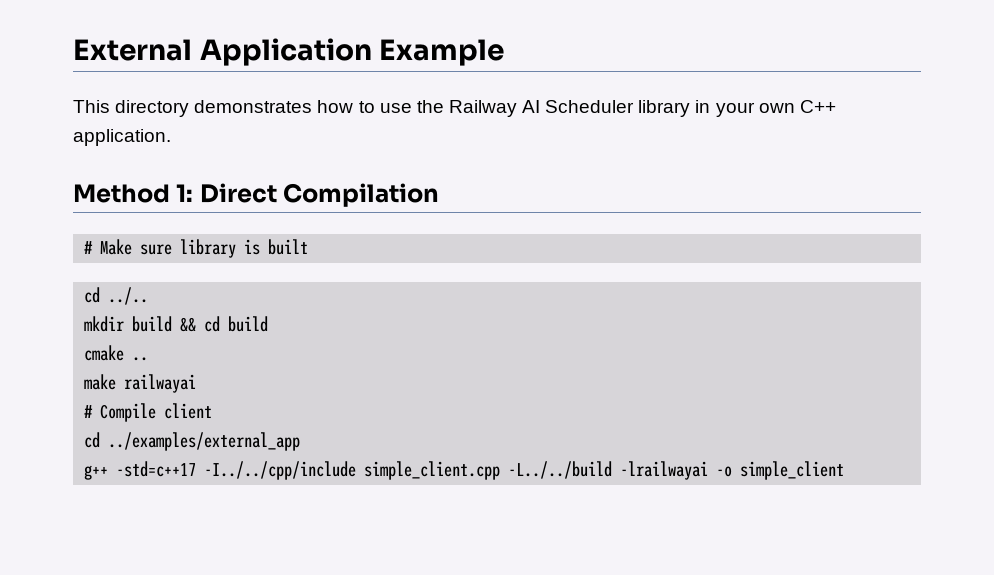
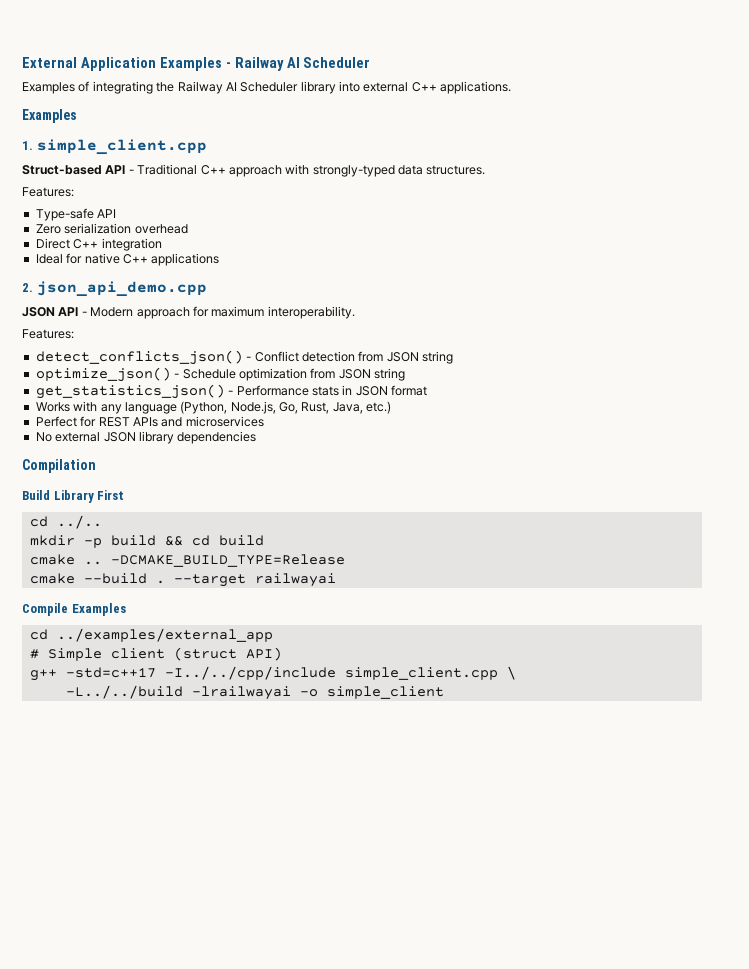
- External Application Example
- This directory demonstrates how to use the Railway AI Scheduler library in your own C++ application.
- Method 1: Direct Compilation
- # Make sure library is built
+ External Application Examples - Railway AI Scheduler
+ Examples of integrating the Railway AI Scheduler library into external C++ applications.
+ Examples
+ 1. simple_client.cpp
+ Struct-based API - Traditional C++ approach with strongly-typed data structures.
+ Features:
+ Type-safe API
+ Zero serialization overhead
+ Direct C++ integration
+ Ideal for native C++ applications
+ 2. json_api_demo.cpp
+ JSON API - Modern approach for maximum interoperability.
+ Features:
+ detect_conflicts_json() - Conflict detection from JSON string
+ optimize_json() - Schedule optimization from JSON string
+ get_statistics_json() - Performance stats in JSON format
+ Works with any language (Python, Node.js, Go, Rust, Java, etc.)
+ Perfect for REST APIs and microservices
+ No external JSON library dependencies
+ Compilation
+ Build Library First
- mkdir build && cd build
+ mkdir -p build && cd build
- cmake ..
- make railwayai
- # Compile client
+ cmake .. -DCMAKE_BUILD_TYPE=Release
+ cmake --build . --target railwayai
+ Compile Examples
  cd ../examples/external_app
+ # Simple client (struct API)
- g++ -std=c++17 -I../../cpp/include simple_client.cpp -L../../build -lrailwayai -o simple_client
+ g++ -std=c++17 -I../../cpp/include simple_client.cpp \
+ -L../../build -lrailwayai -o simple_client

